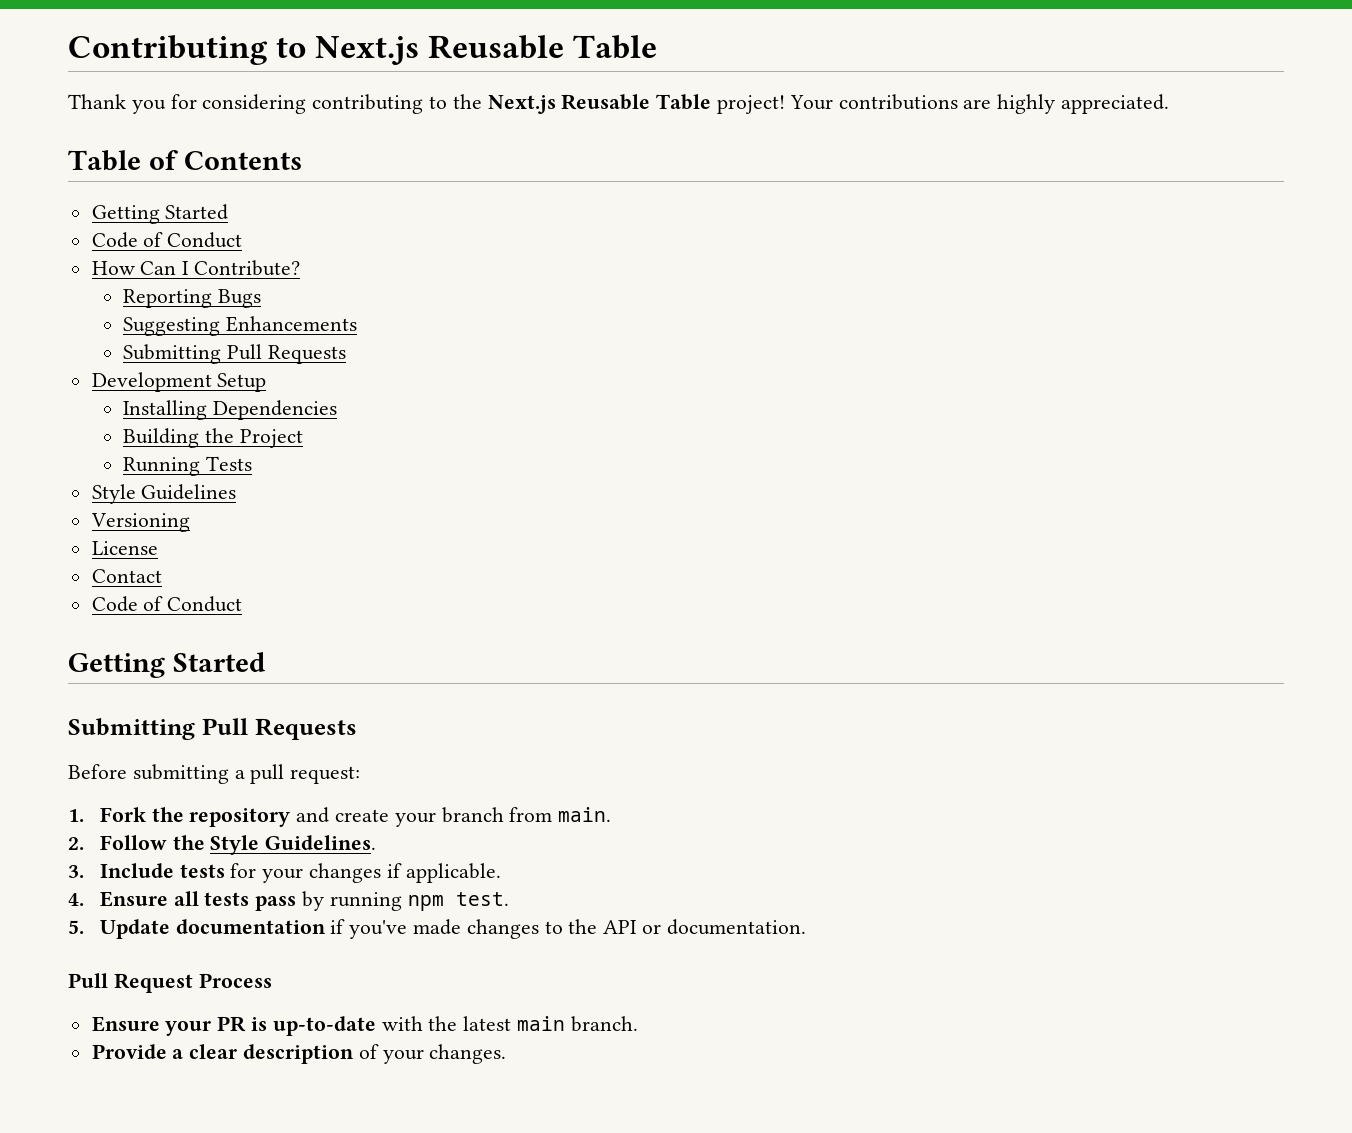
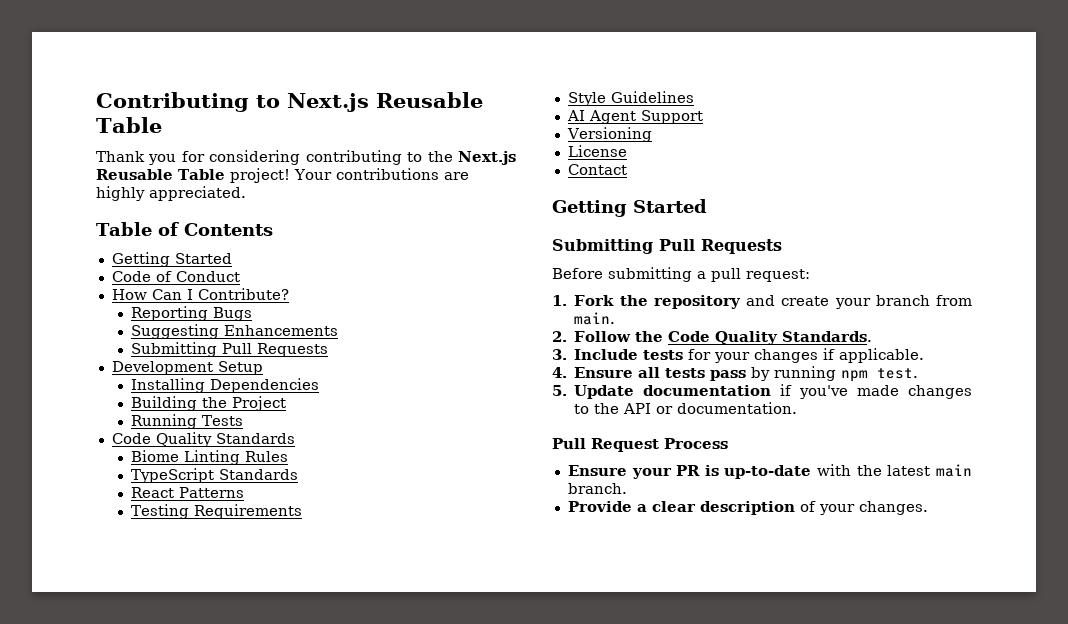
+ Code Quality Standards
+ Biome Linting Rules
+ TypeScript Standards
+ React Patterns
+ Testing Requirements
+ AI Agent Support
  Contact
- Code of Conduct
- 2. Follow the Style Guidelines.
+ 2. Follow the Code Quality Standards.

